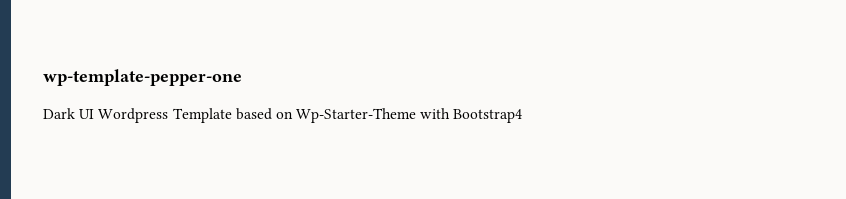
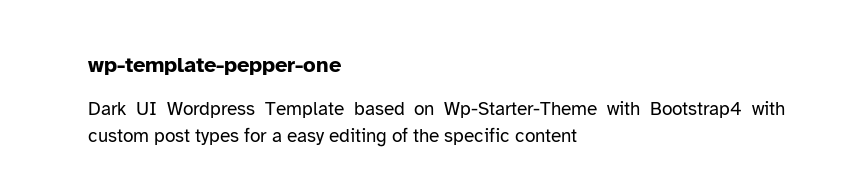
- Dark UI Wordpress Template based on Wp-Starter-Theme with Bootstrap4
+ Dark UI Wordpress Template based on Wp-Starter-Theme with Bootstrap4 with custom post types for a easy editing of the specific content

